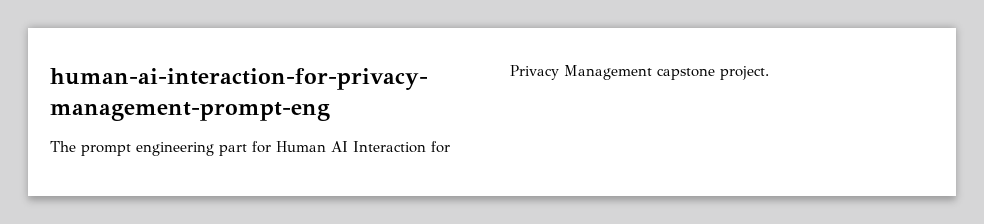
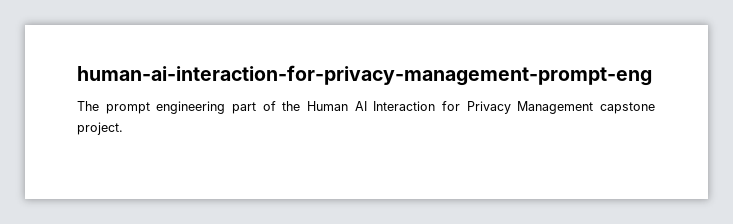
- The prompt engineering part for Human AI Interaction for Privacy Management capstone project.
+ The prompt engineering part of the Human AI Interaction for Privacy Management capstone project.

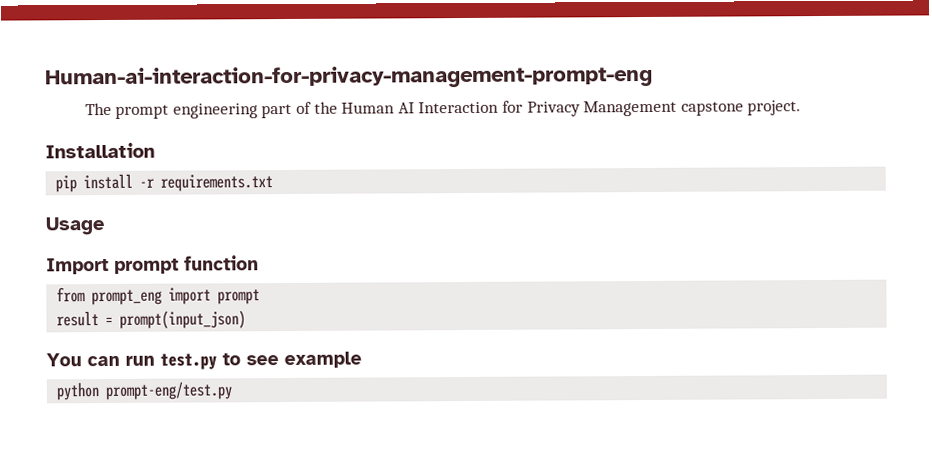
- human-ai-interaction-for-privacy-management-prompt-eng
+ Human-ai-interaction-for-privacy-management-prompt-eng
+ Installation
+ pip install -r requirements.txt
+ Usage
+ Import prompt function
+ from prompt_eng import prompt
+ result = prompt(input_json)
+ You can run test.py to see example
+ python prompt-eng/test.py

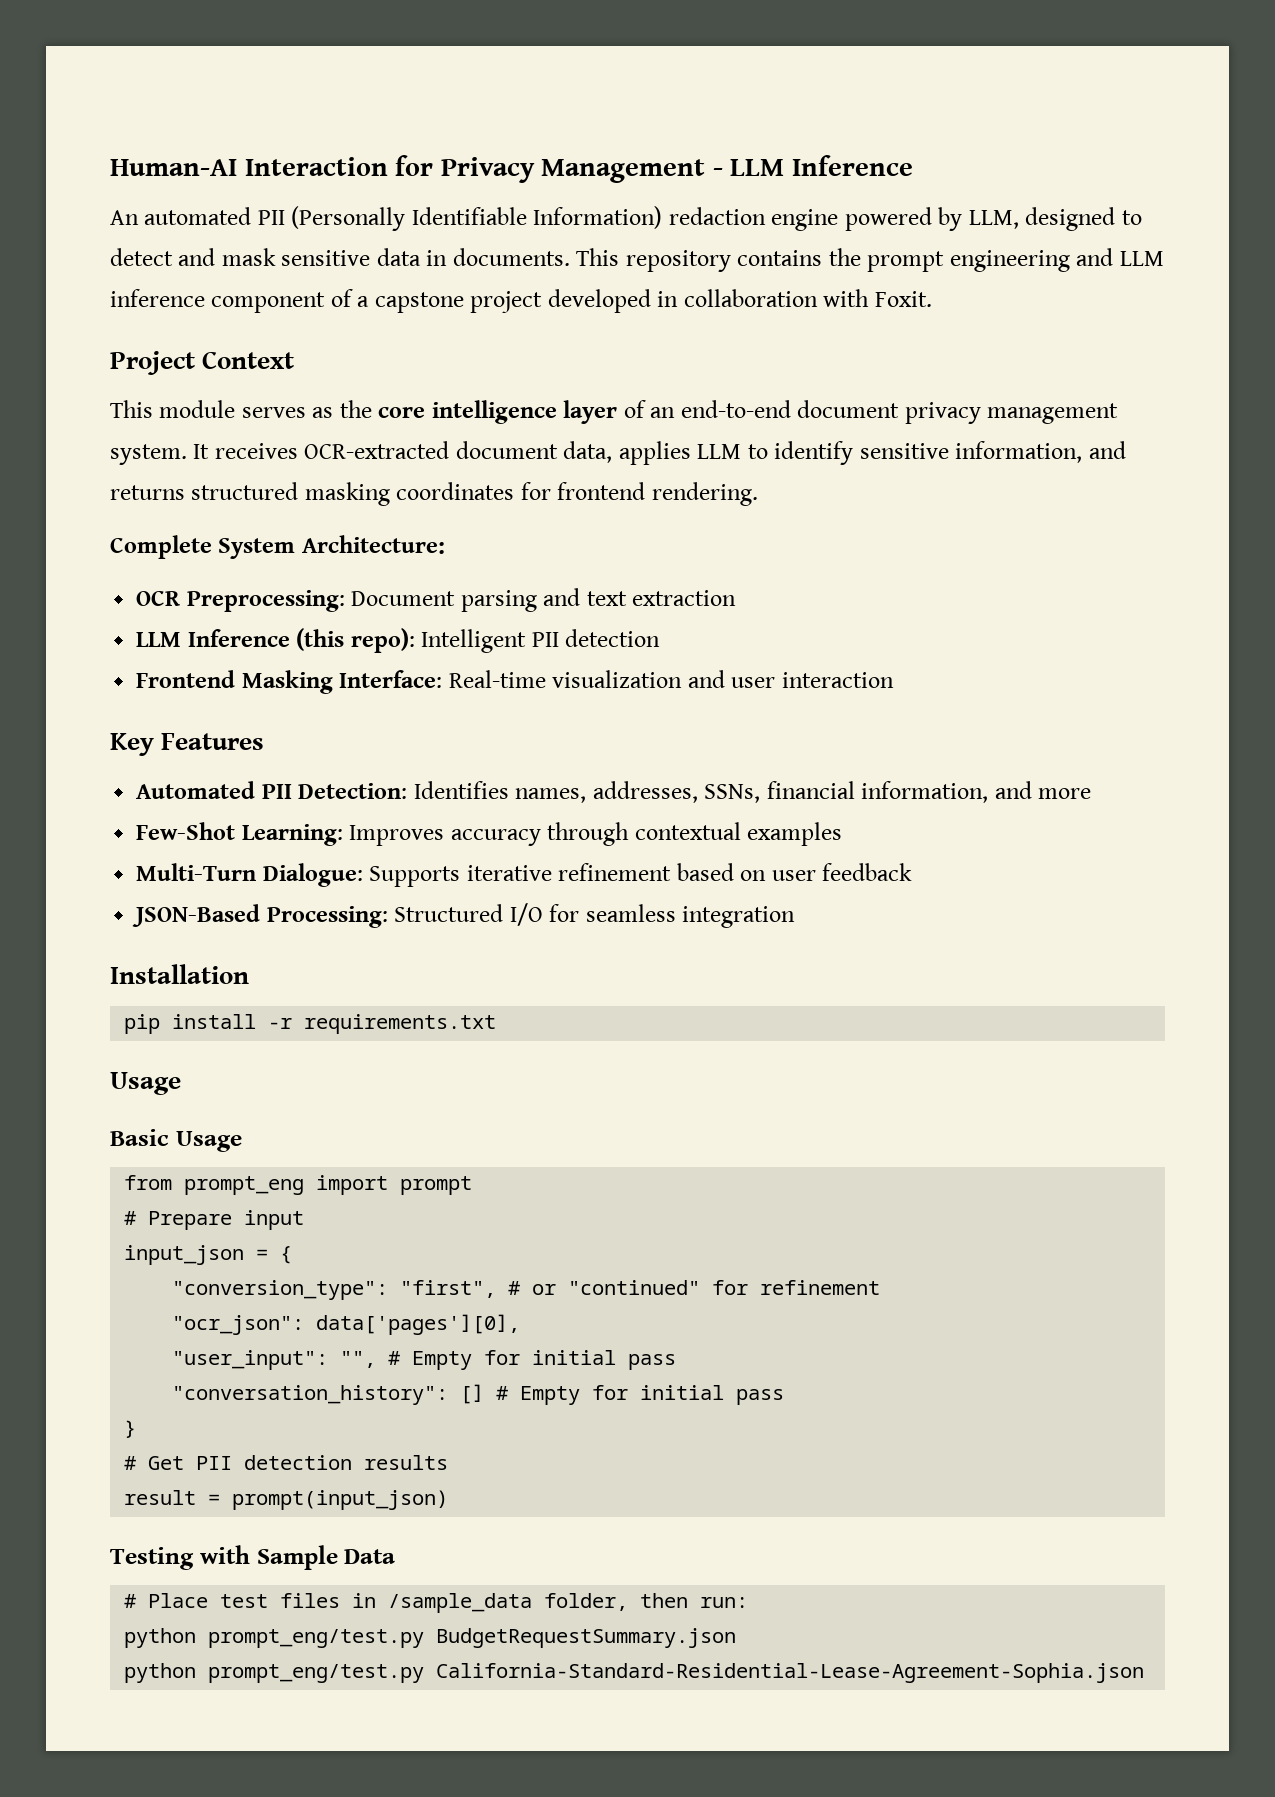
- Human-ai-interaction-for-privacy-management-prompt-eng
- The prompt engineering part of the Human AI Interaction for Privacy Management capstone project.
+ Human-AI Interaction for Privacy Management - LLM Inference
+ An automated PII (Personally Identifiable Information) redaction engine powered by LLM, designed to detect and mask sensitive data in documents. This repository contains the prompt engineering and LLM inference component of a capstone project developed in collaboration with Foxit.
+ Project Context
+ This module serves as the core intelligence layer of an end-to-end document privacy management system. It receives OCR-extracted document data, applies LLM to identify sensitive information, and returns structured masking coordinates for frontend rendering.
+ Complete System Architecture:
+ OCR Preprocessing: Document parsing and text extraction
+ LLM Inference (this repo): Intelligent PII detection
+ Frontend Masking Interface: Real-time visualization and user interaction
+ Key Features
+ Automated PII Detection: Identifies names, addresses, SSNs, financial information, and more
+ Few-Shot Learning: Improves accuracy through contextual examples
+ Multi-Turn Dialogue: Supports iterative refinement based on user feedback
+ JSON-Based Processing: Structured I/O for seamless integration
- Import prompt function
+ Basic Usage
+ # Prepare input
+ input_json = {
+ "conversion_type": "first", # or "continued" for refinement
+ "ocr_json": data['pages'][0],
+ "user_input": "", # Empty for initial pass
+ "conversation_history": [] # Empty for initial pass
+ }
+ # Get PII detection results
  result = prompt(input_json)
- You can run test.py to see example
- python prompt-eng/test.py
+ Testing with Sample Data
+ # Place test files in /sample_data folder, then run:
+ python prompt_eng/test.py BudgetRequestSummary.json
+ python prompt_eng/test.py California-Standard-Residential-Lease-Agreement-Sophia.json

